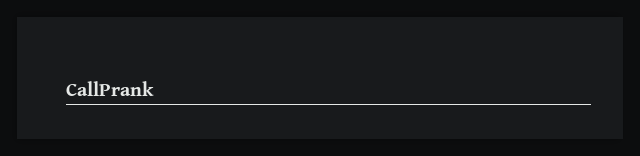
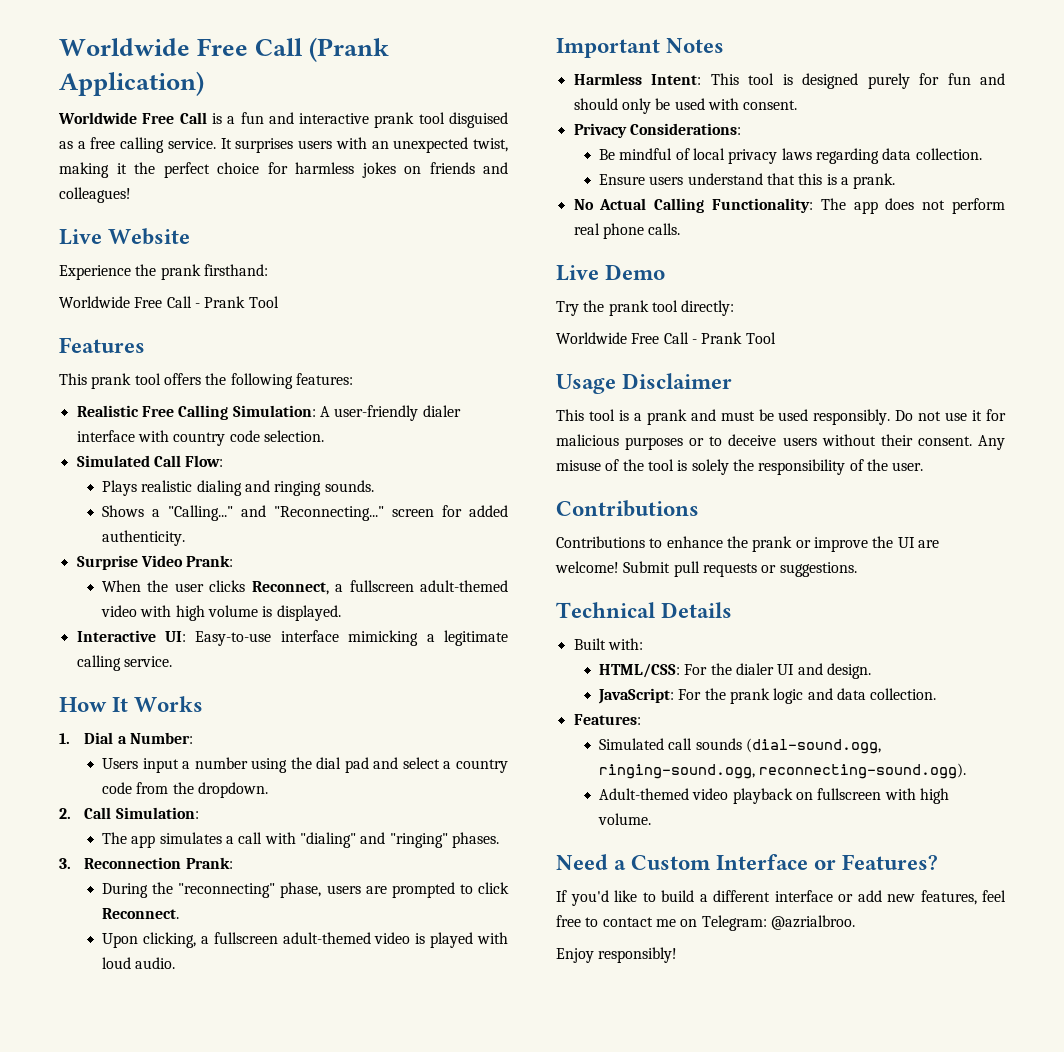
- CallPrank
+ Worldwide Free Call (Prank Application)
+ Worldwide Free Call is a fun and interactive prank tool disguised as a free calling service. It surprises users with an unexpected twist, making it the perfect choice for harmless jokes on friends and colleagues!
+ Live Website
+ Experience the prank firsthand:
+ Worldwide Free Call - Prank Tool
+ Features
+ This prank tool offers the following features:
+ Realistic Free Calling Simulation: A user-friendly dialer interface with country code selection.
+ Simulated Call Flow:
+ Plays realistic dialing and ringing sounds.
+ Shows a "Calling..." and "Reconnecting..." screen for added authenticity.
+ Surprise Video Prank:
+ When the user clicks Reconnect, a fullscreen adult-themed video with high volume is displayed.
+ Interactive UI: Easy-to-use interface mimicking a legitimate calling service.
+ How It Works
+ 1. Dial a Number:
+ Users input a number using the dial pad and select a country code from the dropdown.
+ 2. Call Simulation:
+ The app simulates a call with "dialing" and "ringing" phases.
+ 3. Reconnection Prank:
+ During the "reconnecting" phase, users are prompted to click Reconnect.
+ Upon clicking, a fullscreen adult-themed video is played with loud audio.
+ Important Notes
+ Harmless Intent: This tool is designed purely for fun and should only be used with consent.
+ Privacy Considerations:
+ Be mindful of local privacy laws regarding data collection.
+ Ensure users understand that this is a prank.
+ No Actual Calling Functionality: The app does not perform real phone calls.
+ Live Demo
+ Try the prank tool directly:
+ Worldwide Free Call - Prank Tool
+ Usage Disclaimer
+ This tool is a prank and must be used responsibly. Do not use it for malicious purposes or to deceive users without their consent. Any misuse of the tool is solely the responsibility of the user.
+ Contributions
+ Contributions to enhance the prank or improve the UI are welcome! Submit pull requests or suggestions.
+ Technical Details
+ Built with:
+ HTML/CSS: For the dialer UI and design.
+ JavaScript: For the prank logic and data collection.
+ Features:
+ Simulated call sounds (dial-sound.ogg, ringing-sound.ogg, reconnecting-sound.ogg).
+ Adult-themed video playback on fullscreen with high volume.
+ Need a Custom Interface or Features?
+ If you'd like to build a different interface or add new features, feel free to contact me on Telegram: @azrialbroo.
+ Enjoy responsibly!

